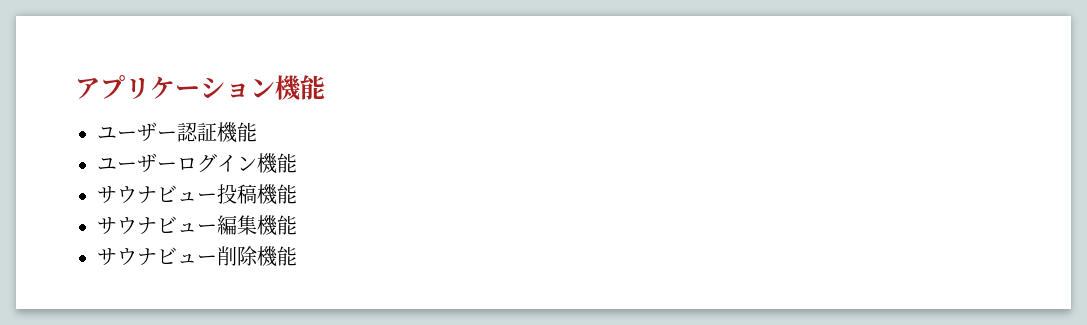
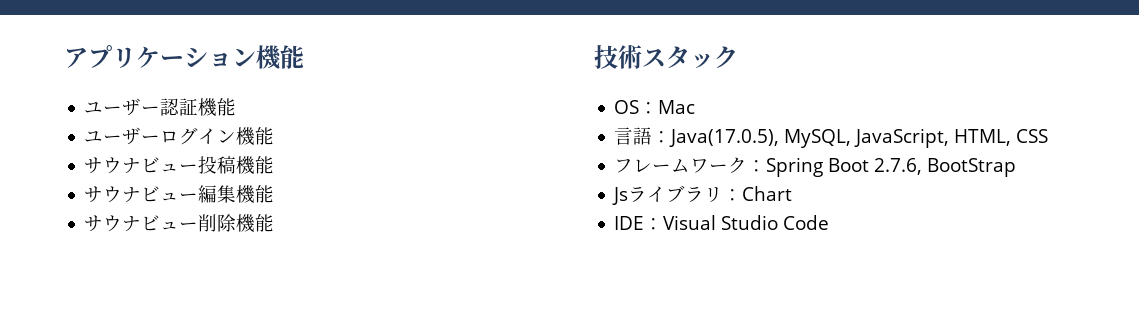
+ 技術スタック
+ OS：Mac
+ 言語：Java(17.0.5), MySQL, JavaScript, HTML, CSS
+ フレームワーク：Spring Boot 2.7.6, BootStrap
+ Jsライブラリ：Chart
+ IDE：Visual Studio Code

